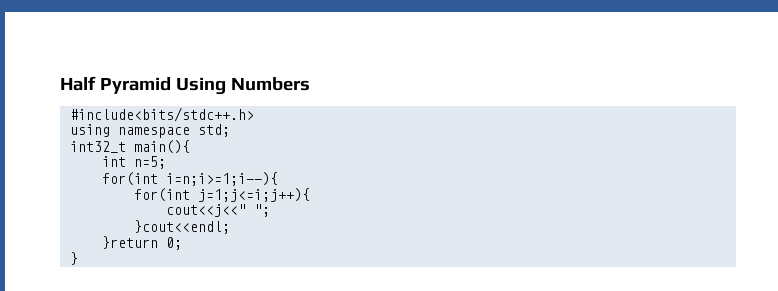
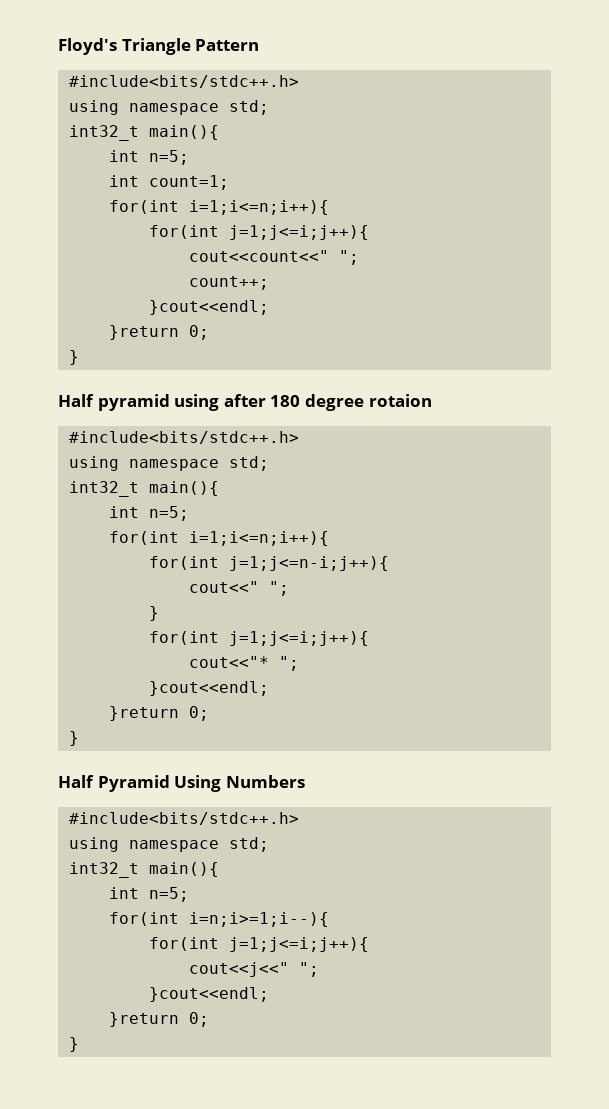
+ Floyd's Triangle Pattern
+ #include<bits/stdc++.h>
+ using namespace std;
+ int32_t main(){
+ int n=5;
+ int count=1;
+ for(int i=1;i<=n;i++){
+ for(int j=1;j<=i;j++){
+ cout<<count<<" ";
+ count++;
+ }cout<<endl;
+ }return 0;
+ }
+ Half pyramid using after 180 degree rotaion
+ #include<bits/stdc++.h>
+ using namespace std;
+ int32_t main(){
+ int n=5;
+ for(int i=1;i<=n;i++){
+ for(int j=1;j<=n-i;j++){
+ cout<<" ";
+ }
+ for(int j=1;j<=i;j++){
+ cout<<"* ";
+ }cout<<endl;
+ }return 0;
+ }

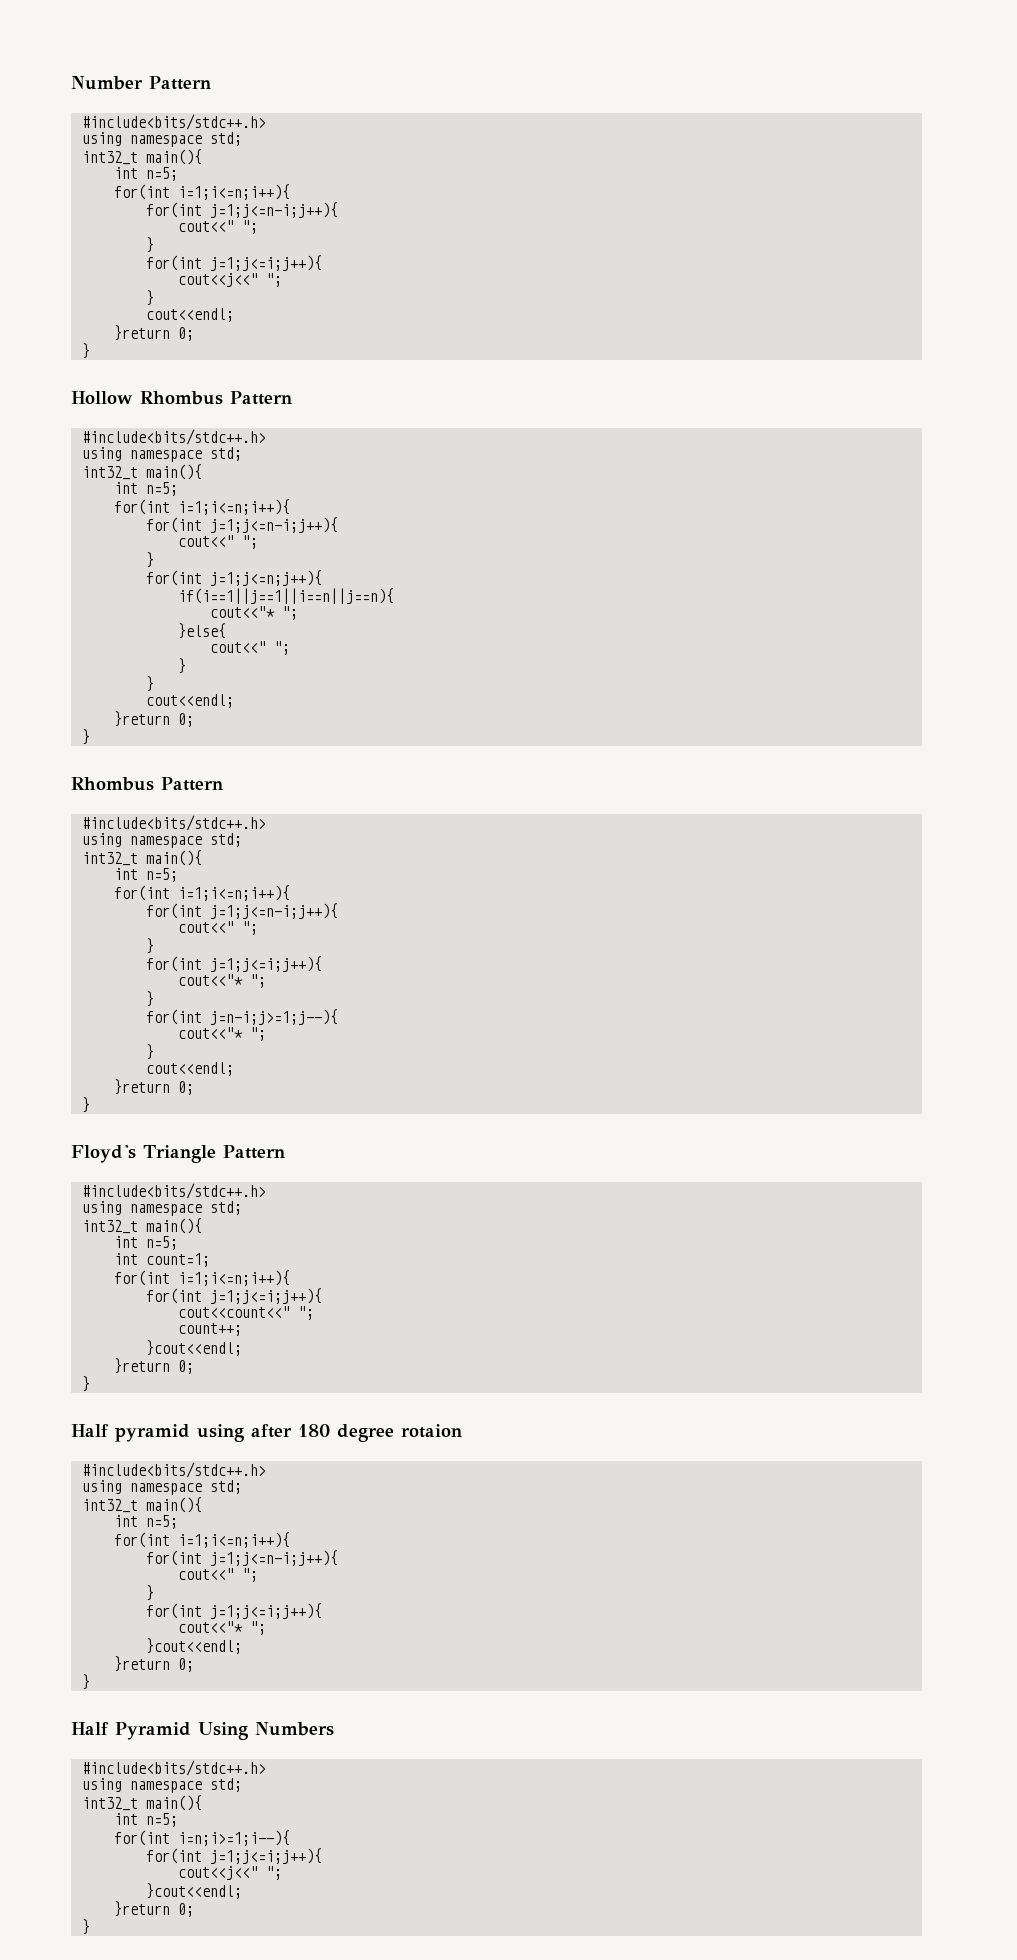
+ Number Pattern
+ #include<bits/stdc++.h>
+ using namespace std;
+ int32_t main(){
+ int n=5;
+ for(int i=1;i<=n;i++){
+ for(int j=1;j<=n-i;j++){
+ cout<<" ";
+ }
+ for(int j=1;j<=i;j++){
+ cout<<j<<" ";
+ }
+ cout<<endl;
+ }return 0;
+ }
+ Hollow Rhombus Pattern
+ #include<bits/stdc++.h>
+ using namespace std;
+ int32_t main(){
+ int n=5;
+ for(int i=1;i<=n;i++){
+ for(int j=1;j<=n-i;j++){
+ cout<<" ";
+ }
+ for(int j=1;j<=n;j++){
+ if(i==1||j==1||i==n||j==n){
+ cout<<"* ";
+ }else{
+ cout<<" ";
+ }
+ }
+ cout<<endl;
+ }return 0;
+ }
+ Rhombus Pattern
+ #include<bits/stdc++.h>
+ using namespace std;
+ int32_t main(){
+ int n=5;
+ for(int i=1;i<=n;i++){
+ for(int j=1;j<=n-i;j++){
+ cout<<" ";
+ }
+ for(int j=1;j<=i;j++){
+ cout<<"* ";
+ }
+ for(int j=n-i;j>=1;j--){
+ cout<<"* ";
+ }
+ cout<<endl;
+ }return 0;
+ }

